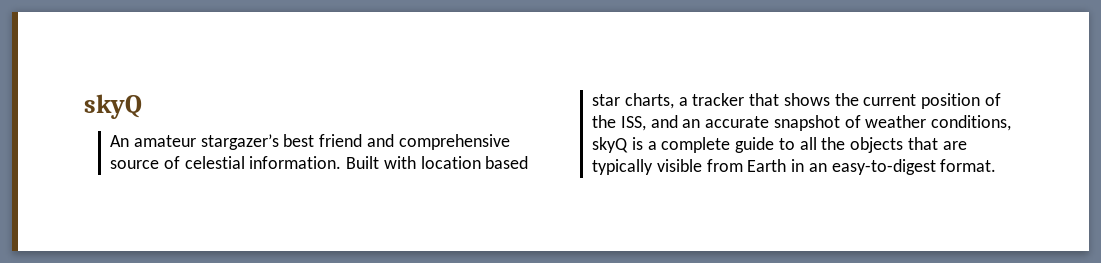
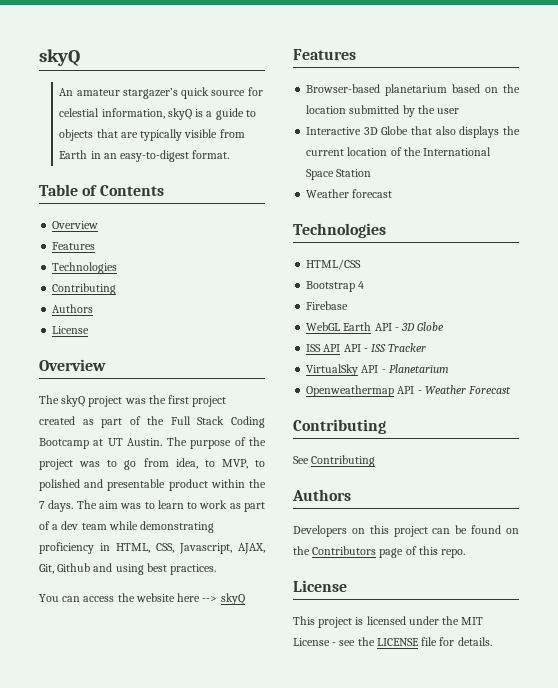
- An amateur stargazer’s best friend and comprehensive source of celestial information. Built with location based star charts, a tracker that shows the current position of the ISS, and an accurate snapshot of weather conditions, skyQ is a complete guide to all the objects that are typically visible from Earth in an easy-to-digest format.
+ An amateur stargazer’s quick source for celestial information, skyQ is a guide to objects that are typically visible from Earth in an easy-to-digest format.
+ Table of Contents
+ Overview
+ Features
+ Technologies
+ Contributing
+ Authors
+ License
+ Overview
+ The skyQ project was the first project created as part of the Full Stack Coding Bootcamp at UT Austin. The purpose of the project was to go from idea, to MVP, to polished and presentable product within the 7 days. The aim was to learn to work as part of a dev team while demonstrating proficiency in HTML, CSS, Javascript, AJAX, Git, Github and using best practices.
+ You can access the website here --> skyQ
+ Features
+ Browser-based planetarium based on the location submitted by the user
+ Interactive 3D Globe that also displays the current location of the International Space Station
+ Weather forecast
+ Technologies
+ HTML/CSS
+ Bootstrap 4
+ Firebase
+ WebGL Earth API - 3D Globe
+ ISS API API - ISS Tracker
+ VirtualSky API - Planetarium
+ Openweathermap API - Weather Forecast
+ Contributing
+ See Contributing
+ Authors
+ Developers on this project can be found on the Contributors page of this repo.
+ License
+ This project is licensed under the MIT License - see the LICENSE file for details.

